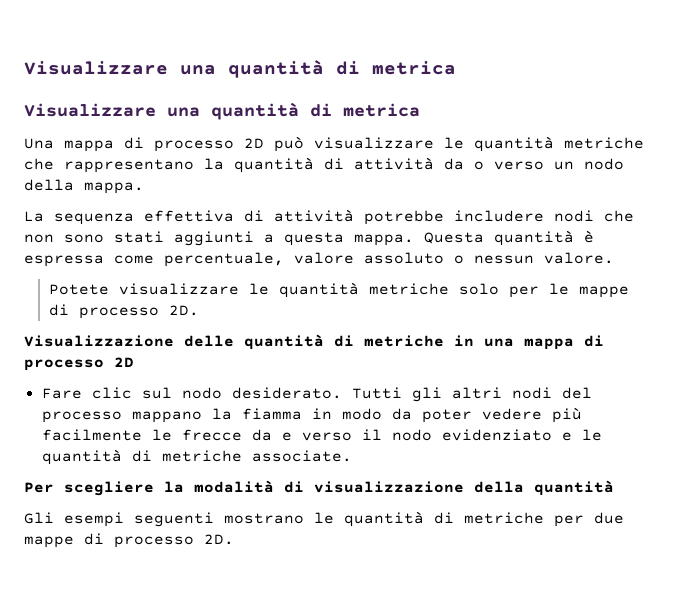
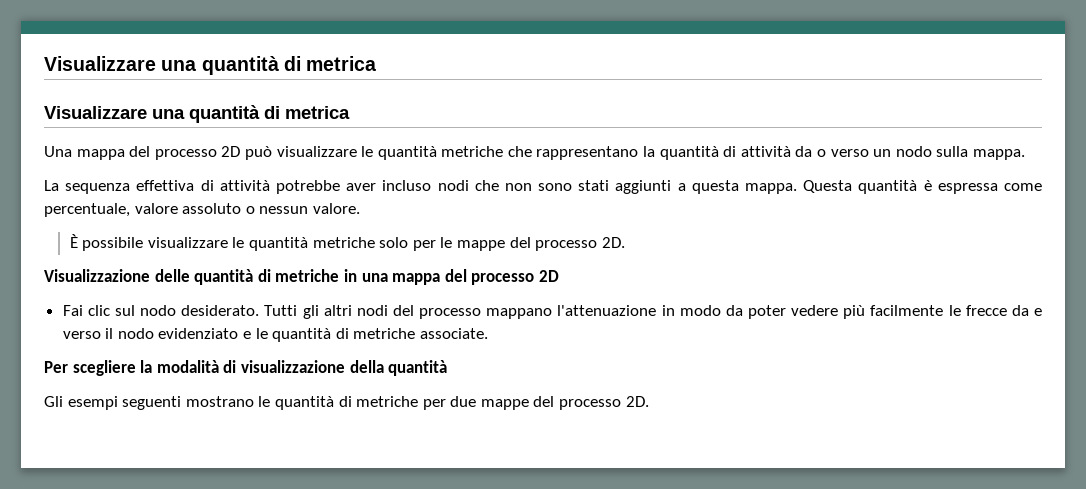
- Una mappa di processo 2D può visualizzare le quantità metriche che rappresentano la quantità di attività da o verso un nodo della mappa.
+ Una mappa del processo 2D può visualizzare le quantità metriche che rappresentano la quantità di attività da o verso un nodo sulla mappa.
- La sequenza effettiva di attività potrebbe includere nodi che non sono stati aggiunti a questa mappa.
+ La sequenza effettiva di attività potrebbe aver incluso nodi che non sono stati aggiunti a questa mappa.
- Potete visualizzare le quantità metriche solo per le mappe di processo 2D.
+ È possibile visualizzare le quantità metriche solo per le mappe del processo 2D.
- Visualizzazione delle quantità di metriche in una mappa di processo 2D
+ Visualizzazione delle quantità di metriche in una mappa del processo 2D
- Fare clic sul nodo desiderato.
+ Fai clic sul nodo desiderato.
- Tutti gli altri nodi del processo mappano la fiamma in modo da poter vedere più facilmente le frecce da e verso il nodo evidenziato e le quantità di metriche associate.
+ Tutti gli altri nodi del processo mappano l'attenuazione in modo da poter vedere più facilmente le frecce da e verso il nodo evidenziato e le quantità di metriche associate.
- Gli esempi seguenti mostrano le quantità di metriche per due mappe di processo 2D.
+ Gli esempi seguenti mostrano le quantità di metriche per due mappe del processo 2D.

